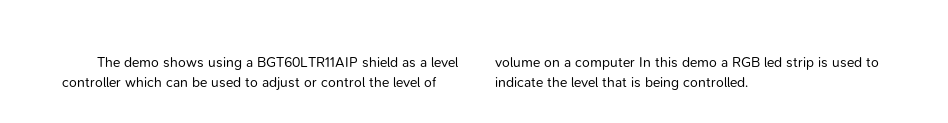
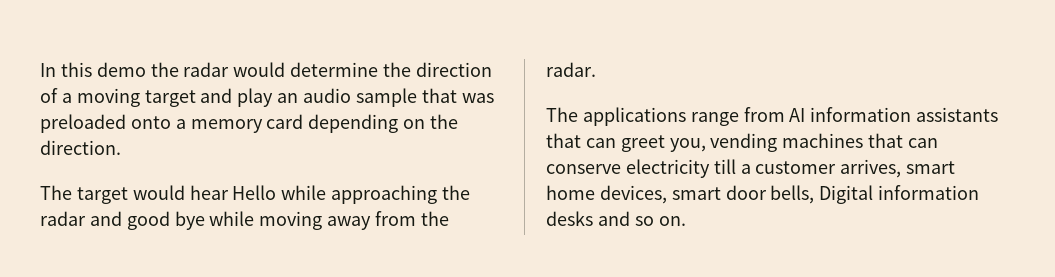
- The demo shows using a BGT60LTR11AIP shield as a level controller which can be used to adjust or control the level of volume on a computer In this demo a RGB led strip is used to indicate the level that is being controlled.
+ In this demo the radar would determine the direction of a moving target and play an audio sample that was preloaded onto a memory card depending on the direction.
+ The target would hear Hello while approaching the radar and good bye while moving away from the radar.
+ The applications range from AI information assistants that can greet you, vending machines that can conserve electricity till a customer arrives, smart home devices, smart door bells, Digital information desks and so on.

